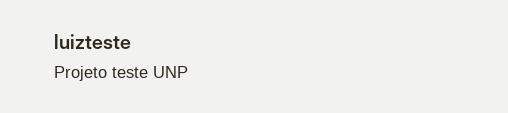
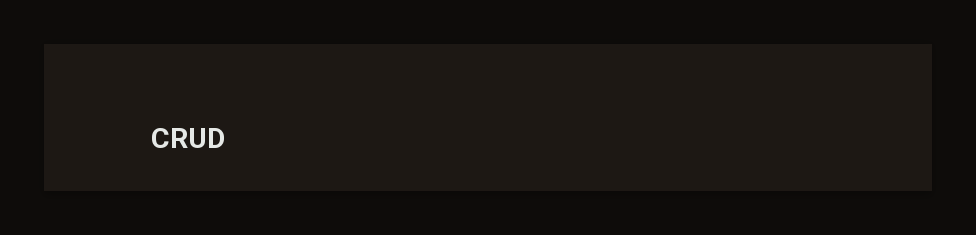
- luizteste
- Projeto teste UNP
+ CRUD

